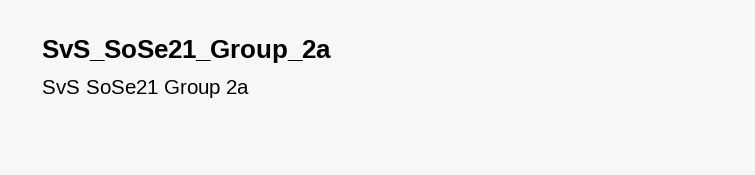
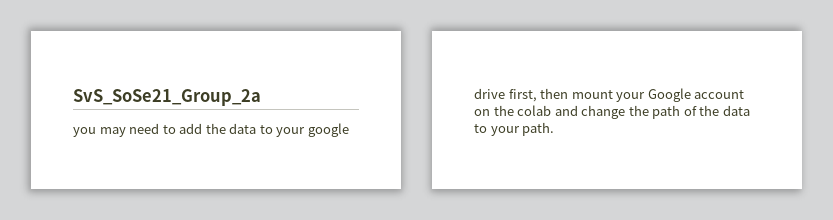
- SvS SoSe21 Group 2a
+ you may need to add the data to your google drive first, then mount your Google account on the colab and change the path of the data to your path.

